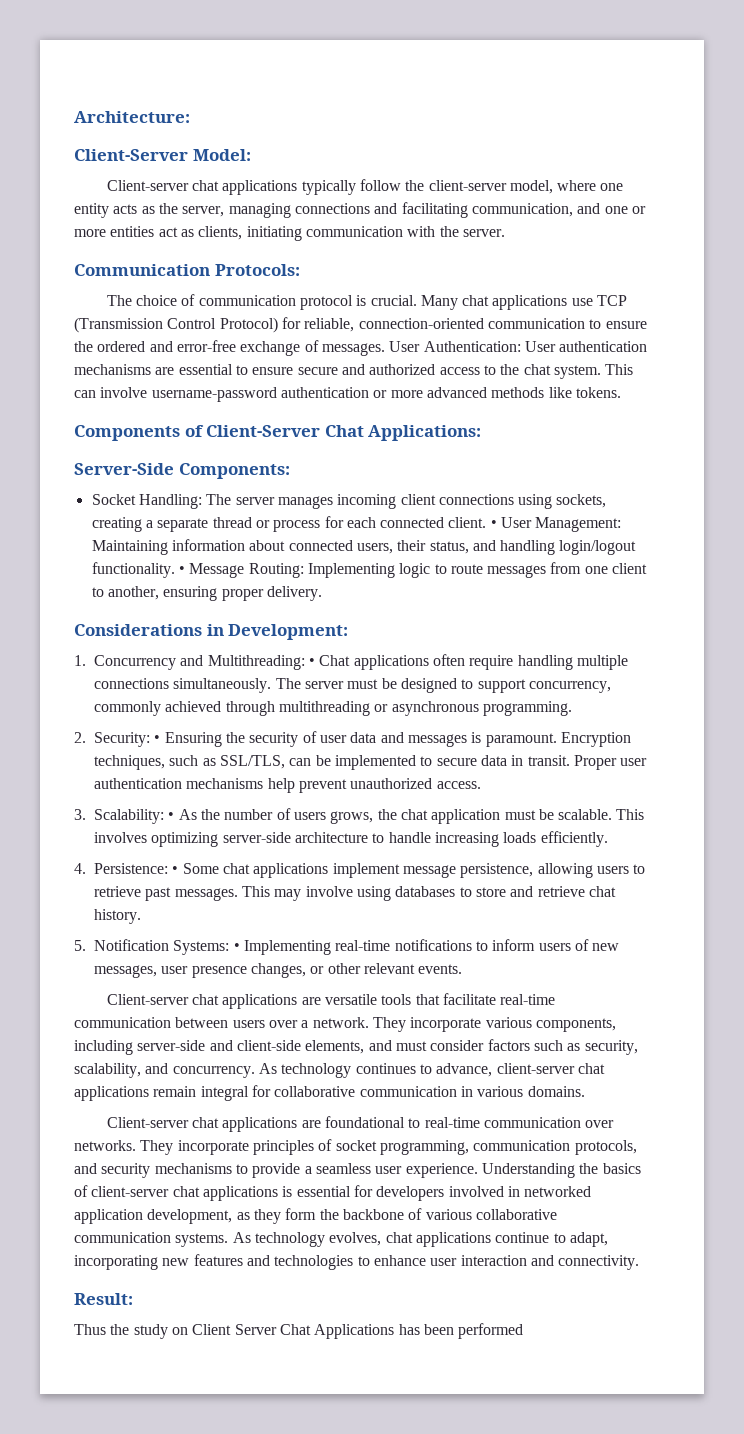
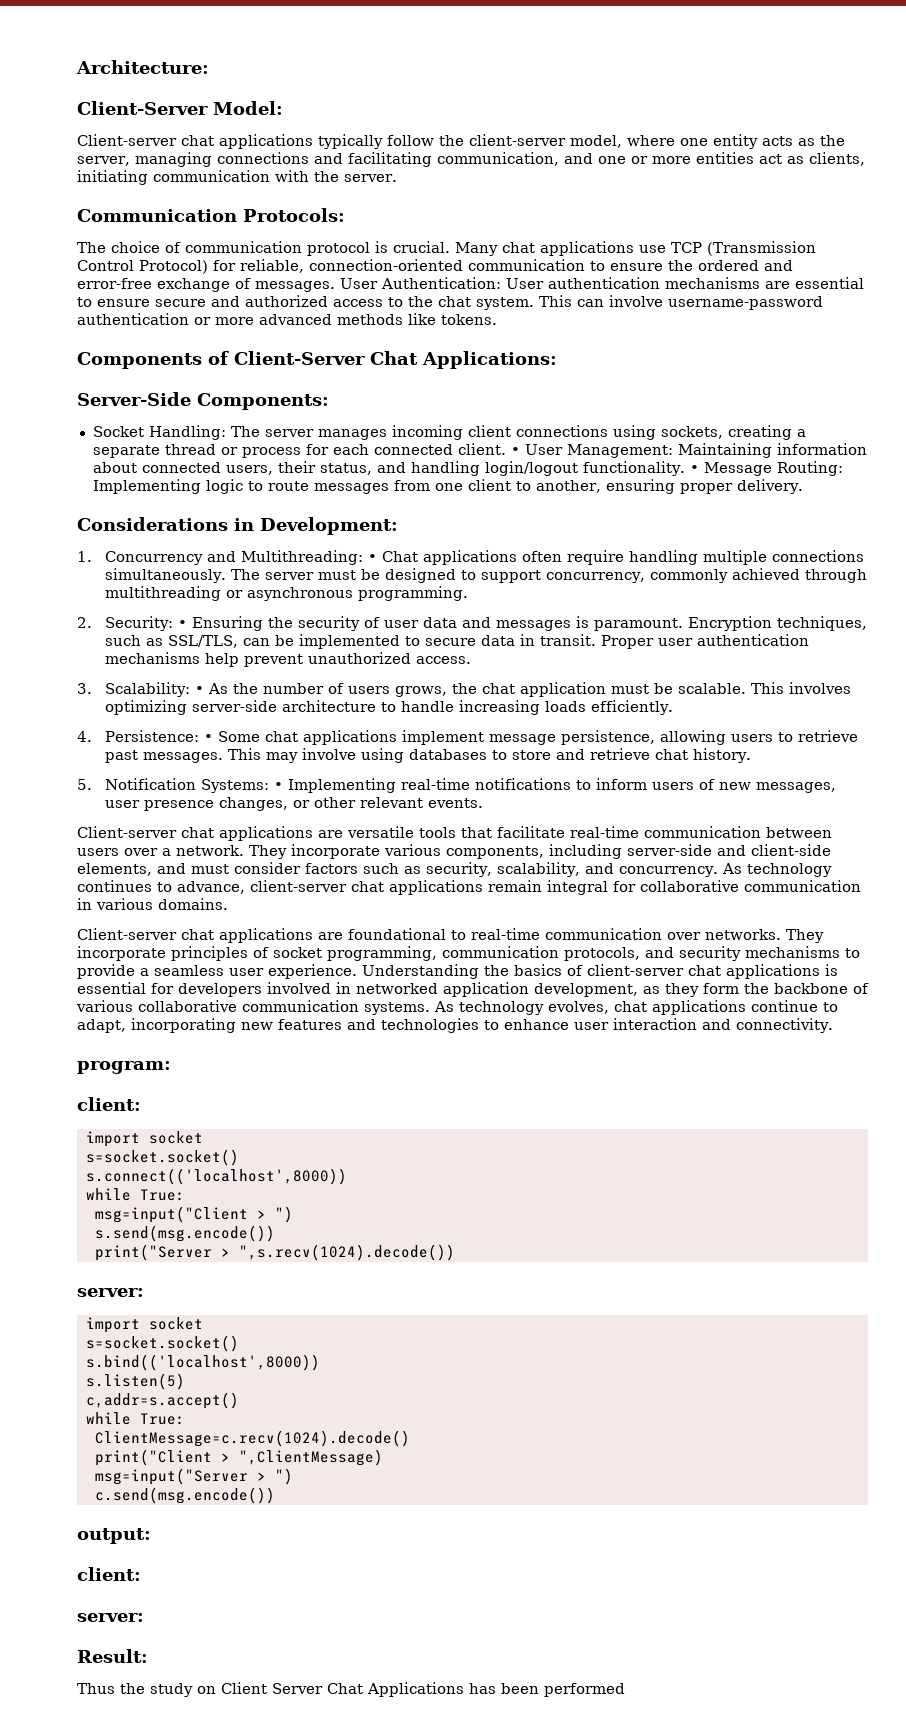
+ program:
+ client:
+ import socket
+ s=socket.socket()
+ s.connect(('localhost',8000))
+ while True:
+ msg=input("Client > ")
+ s.send(msg.encode())
+ print("Server > ",s.recv(1024).decode())
+ server:
+ import socket
+ s=socket.socket()
+ s.bind(('localhost',8000))
+ s.listen(5)
+ c,addr=s.accept()
+ while True:
+ ClientMessage=c.recv(1024).decode()
+ print("Client > ",ClientMessage)
+ msg=input("Server > ")
+ c.send(msg.encode())
+ output:
+ client:
+ server:

